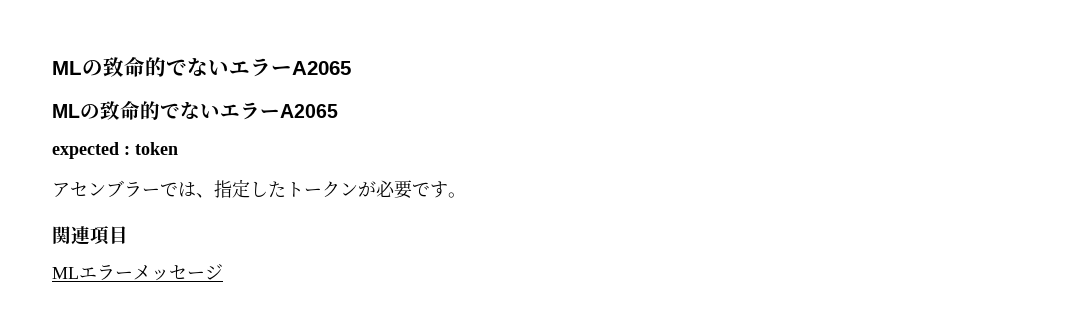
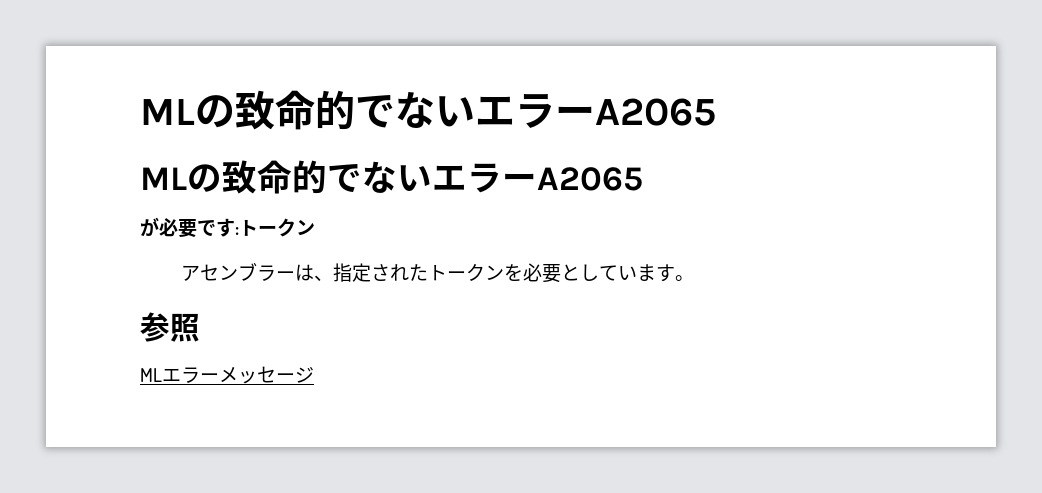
- expected : token
+ が必要です:トークン
- アセンブラーでは、指定したトークンが必要です。
+ アセンブラーは、指定されたトークンを必要としています。
- 関連項目
+ 参照

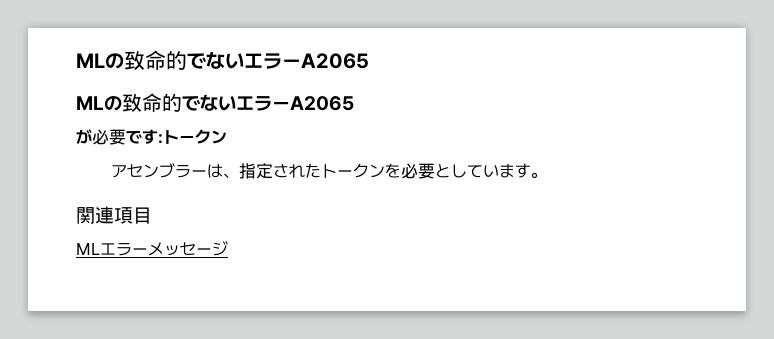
- 参照
+ 関連項目

